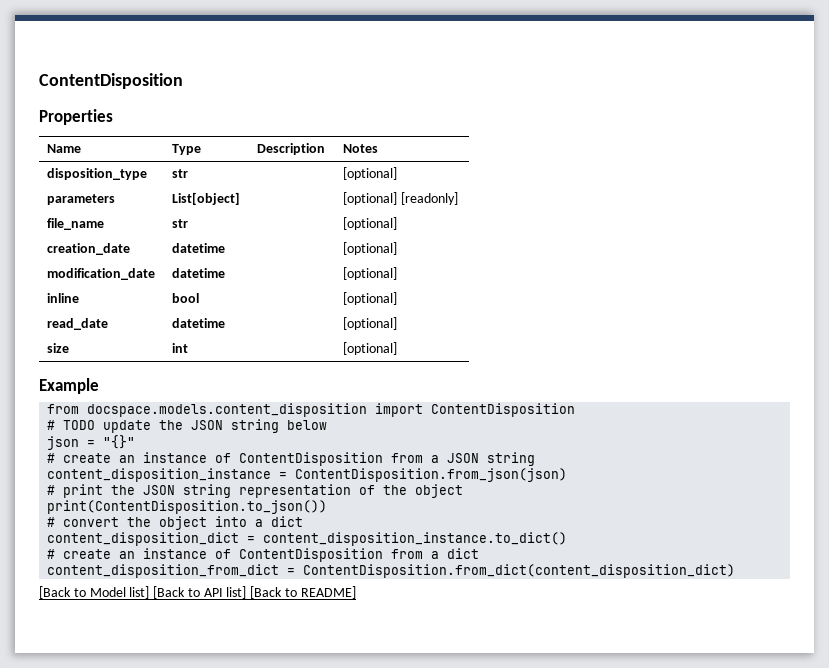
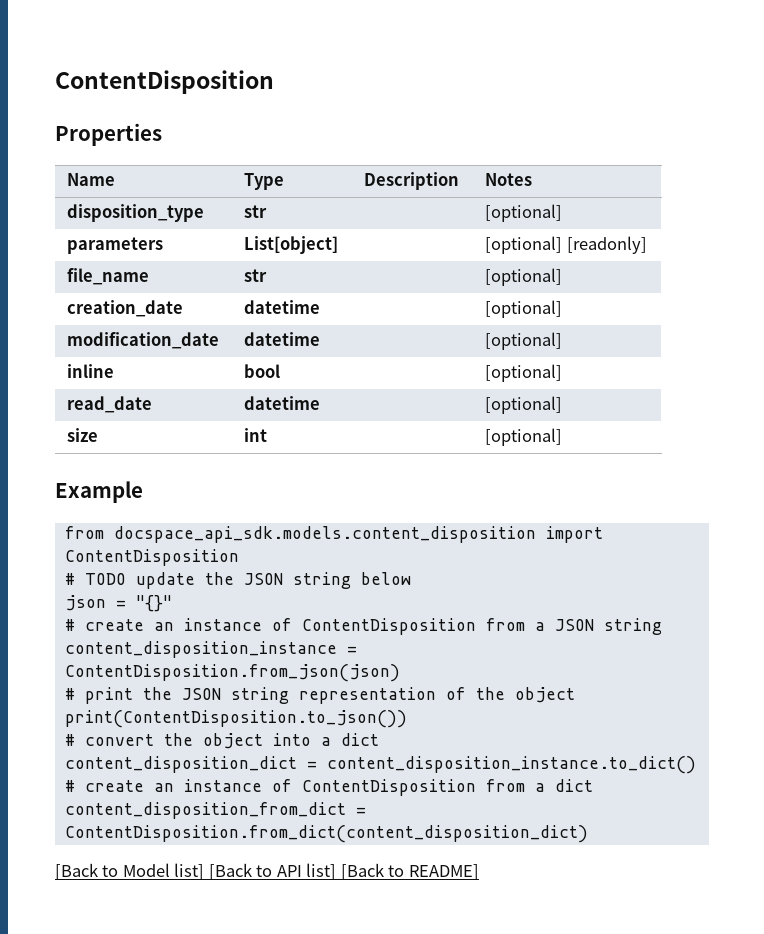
- from docspace.models.content_disposition import ContentDisposition
+ from docspace_api_sdk.models.content_disposition import ContentDisposition

